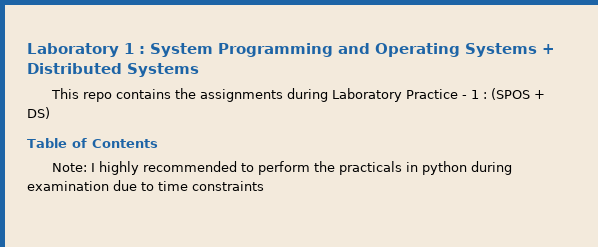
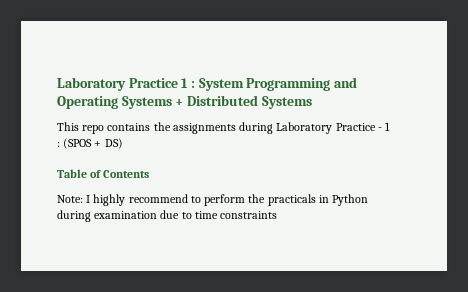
- Laboratory 1 : System Programming and Operating Systems + Distributed Systems
+ Laboratory Practice 1 : System Programming and Operating Systems + Distributed Systems
- Note: I highly recommended to perform the practicals in python during examination due to time constraints
+ Note: I highly recommend to perform the practicals in Python during examination due to time constraints

